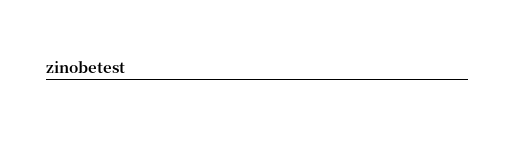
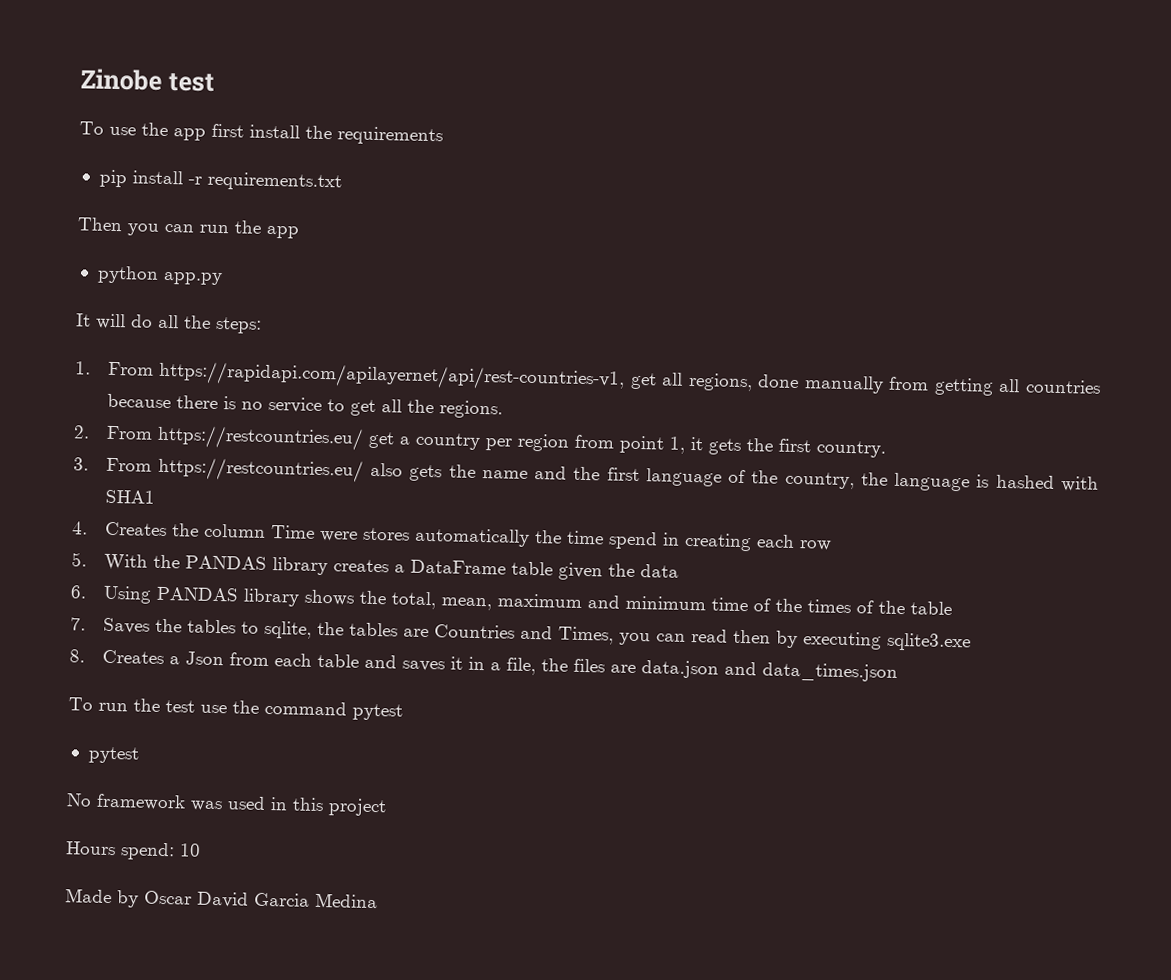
- zinobetest
+ Zinobe test
+ To use the app first install the requirements
+ pip install -r requirements.txt
+ Then you can run the app
+ python app.py
+ It will do all the steps:
+ 1. From https://rapidapi.com/apilayernet/api/rest-countries-v1, get all regions, done manually from getting all countries because there is no service to get all the regions.
+ 2. From https://restcountries.eu/ get a country per region from point 1, it gets the first country.
+ 3. From https://restcountries.eu/ also gets the name and the first language of the country, the language is hashed with SHA1
+ 4. Creates the column Time were stores automatically the time spend in creating each row
+ 5. With the PANDAS library creates a DataFrame table given the data
+ 6. Using PANDAS library shows the total, mean, maximum and minimum time of the times of the table
+ 7. Saves the tables to sqlite, the tables are Countries and Times, you can read then by executing sqlite3.exe
+ 8. Creates a Json from each table and saves it in a file, the files are data.json and data_times.json
+ To run the test use the command pytest
+ pytest
+ No framework was used in this project
+ Hours spend: 10
+ Made by Oscar David Garcia Medina

